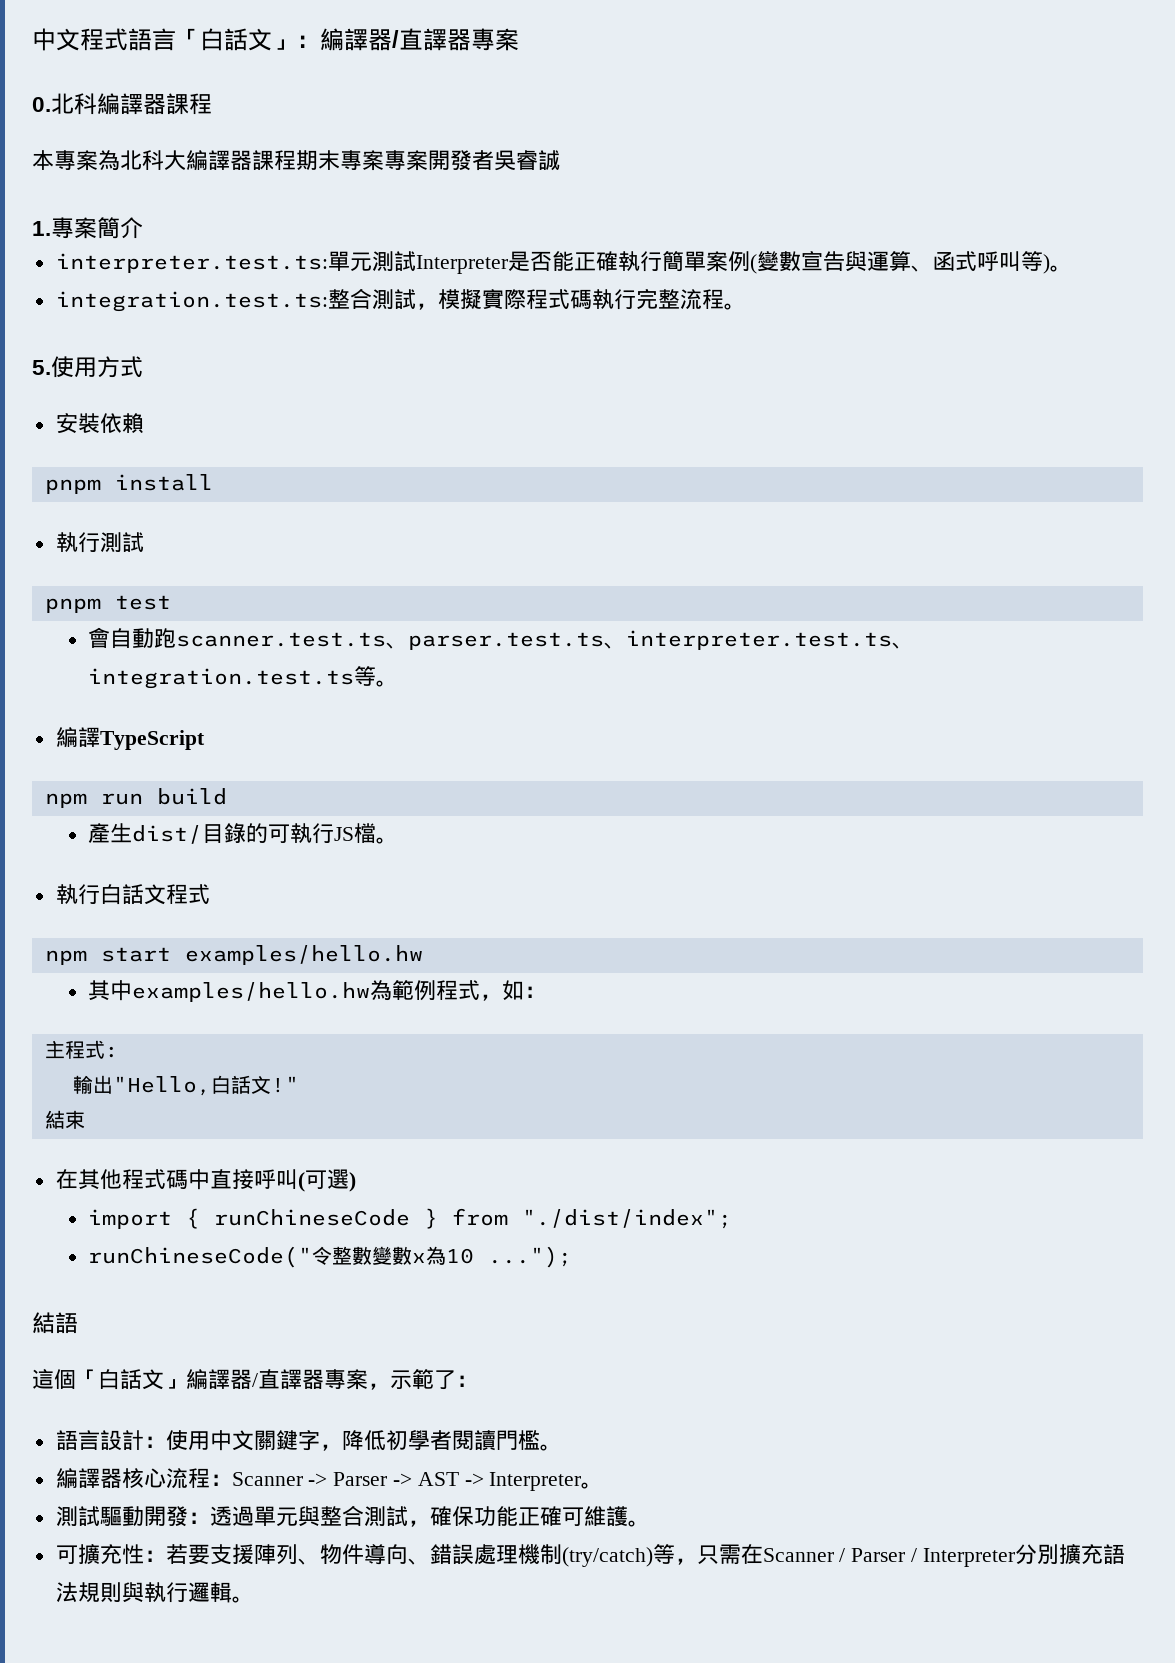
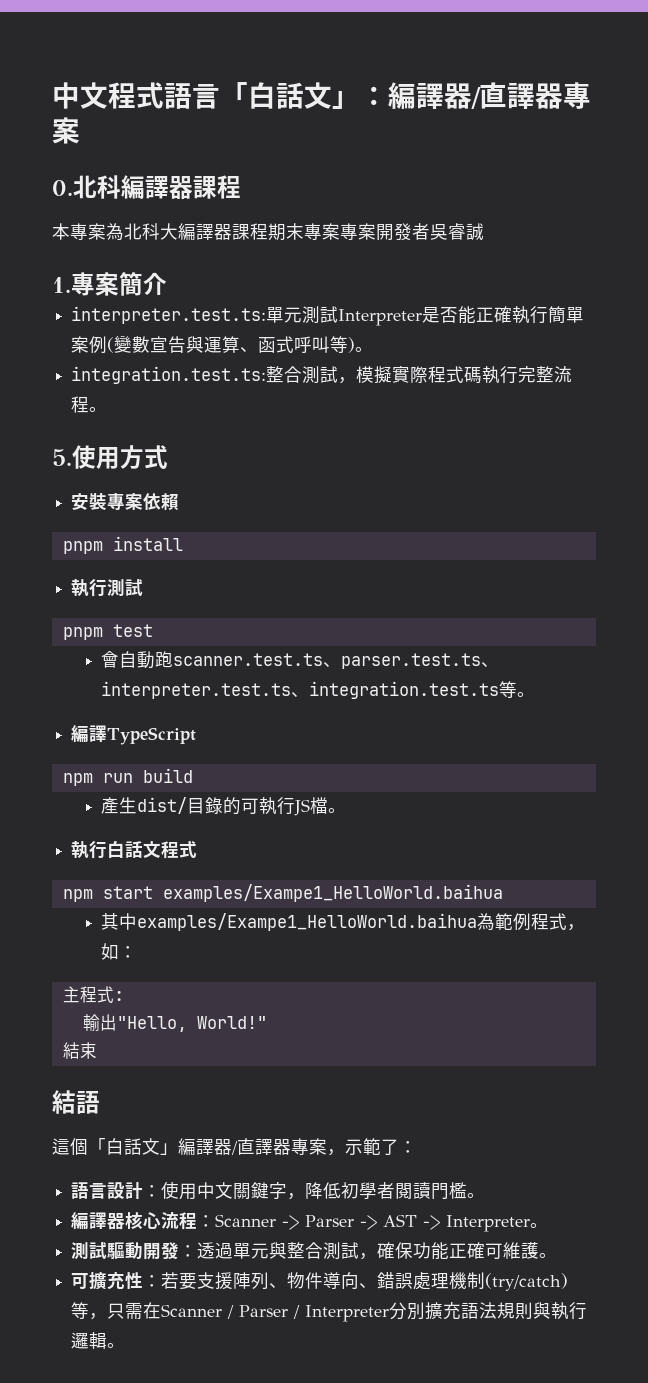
- 安裝依賴
+ 安裝專案依賴
- npm start examples/hello.hw
+ npm start examples/Exampe1_HelloWorld.baihua
- 其中examples/hello.hw為範例程式，如：
+ 其中examples/Exampe1_HelloWorld.baihua為範例程式，如：
- 輸出"Hello,白話文!"
+ 輸出"Hello, World!"
- 在其他程式碼中直接呼叫(可選)
- import { runChineseCode } from "./dist/index";
- runChineseCode("令整數變數x為10 ...");

